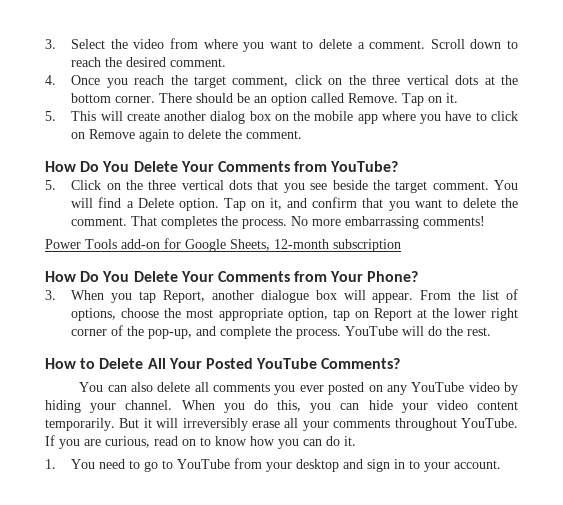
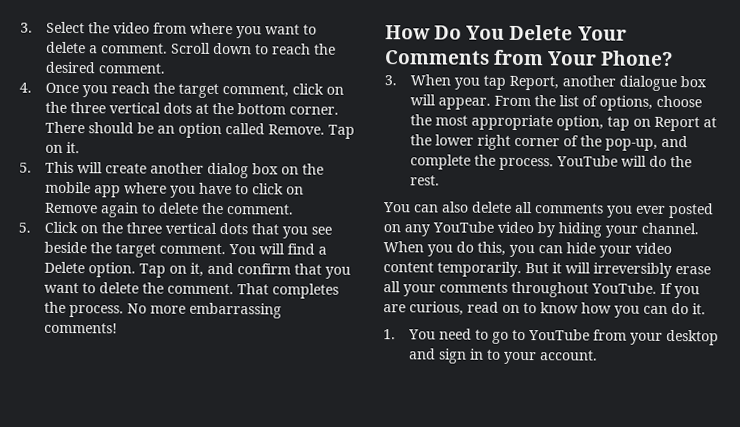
- How Do You Delete Your Comments from YouTube?
- Power Tools add-on for Google Sheets, 12-month subscription
- How to Delete All Your Posted YouTube Comments?

